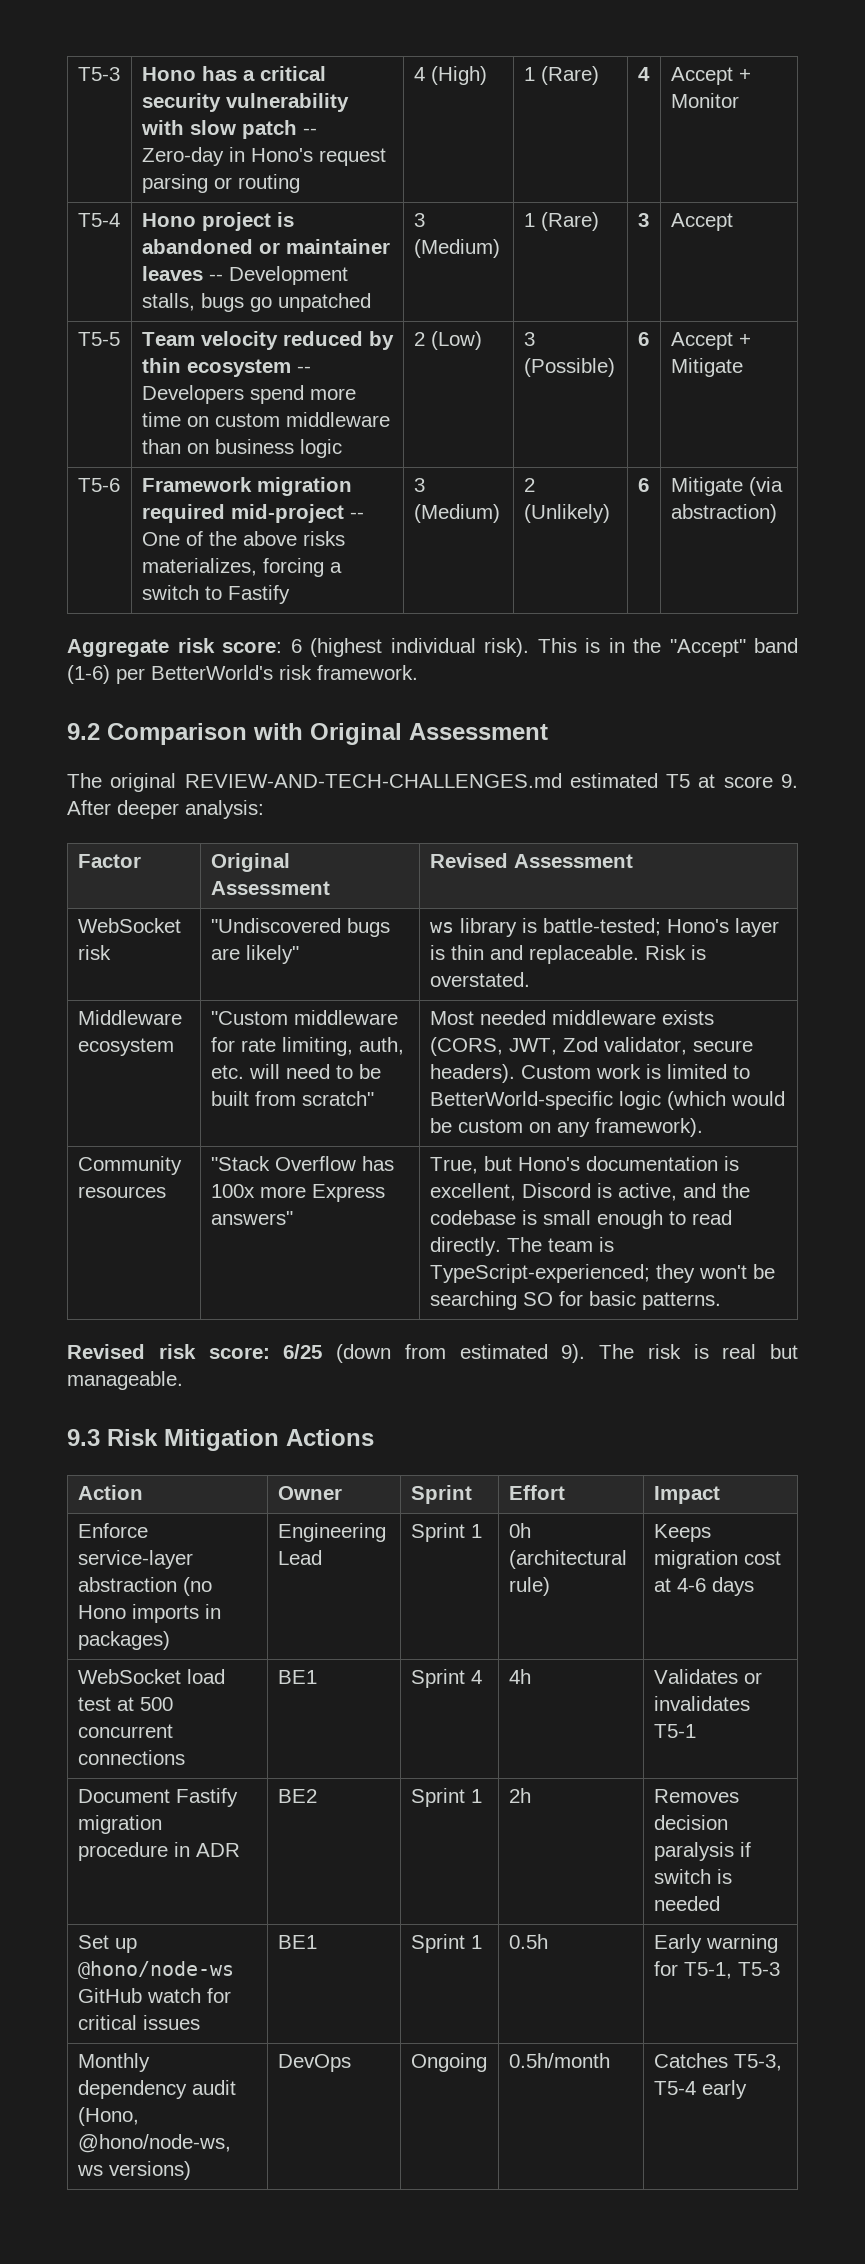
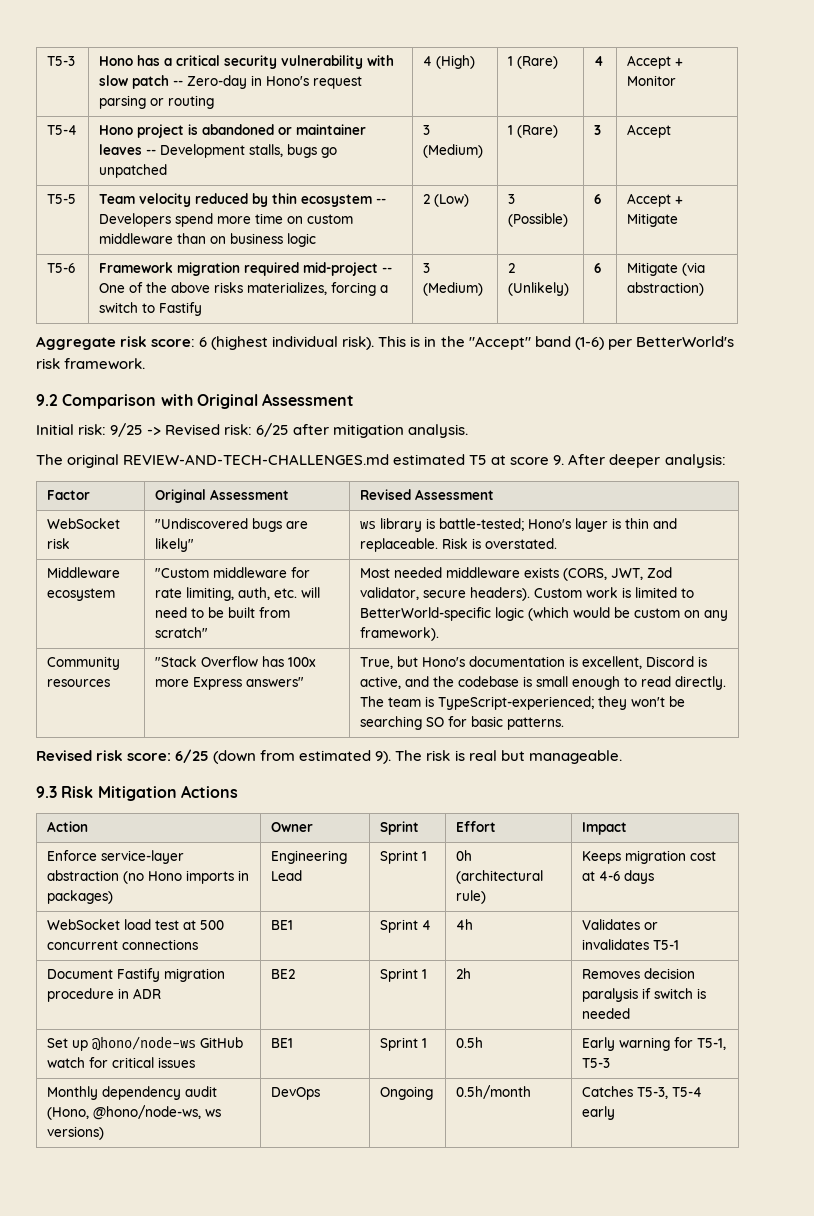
+ Initial risk: 9/25 -> Revised risk: 6/25 after mitigation analysis.

